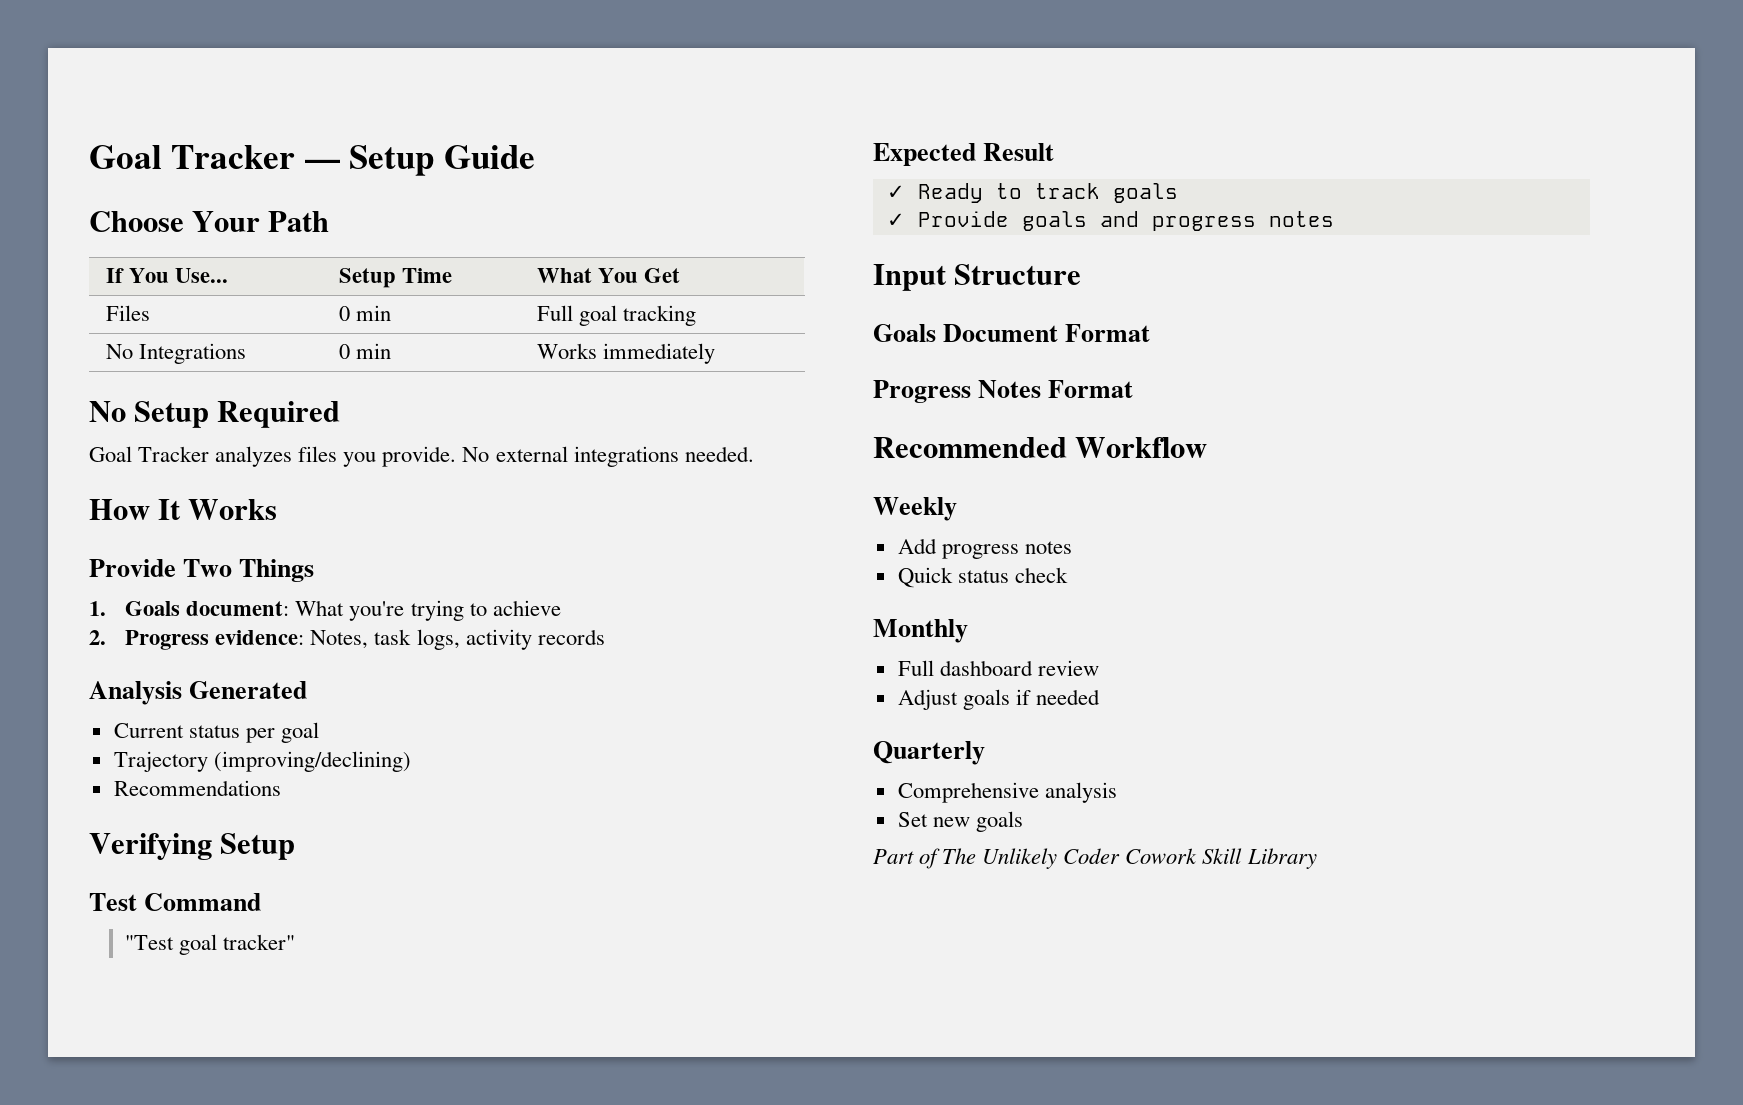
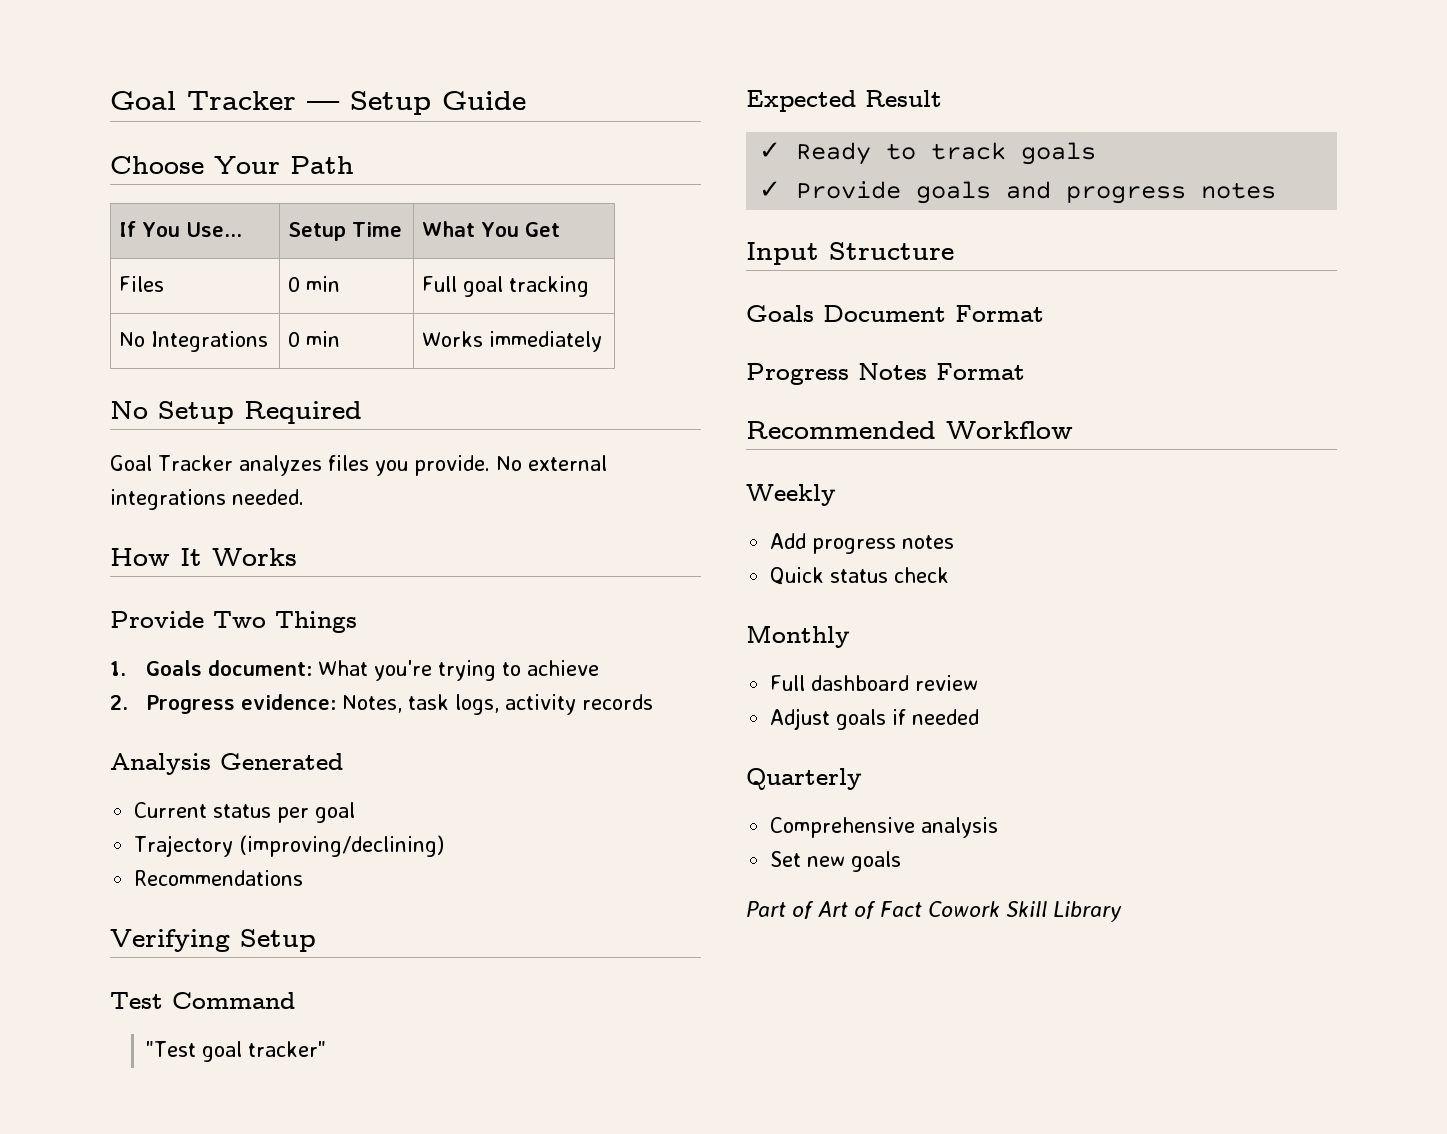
- Part of The Unlikely Coder Cowork Skill Library
+ Part of Art of Fact Cowork Skill Library

